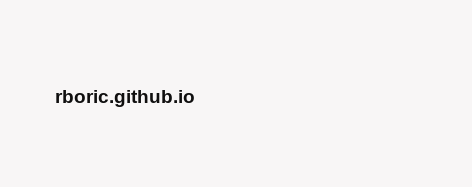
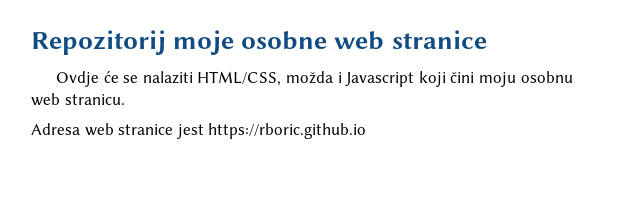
- rboric.github.io
+ Repozitorij moje osobne web stranice
+ Ovdje će se nalaziti HTML/CSS, možda i Javascript koji čini moju osobnu web stranicu.
+ Adresa web stranice jest https://rboric.github.io

